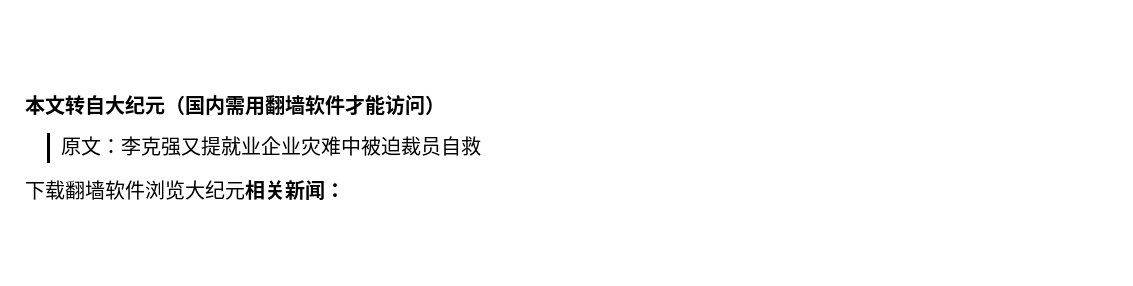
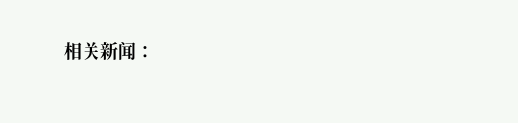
- 本文转自大纪元（国内需用翻墙软件才能访问）
- 原文：李克强又提就业企业灾难中被迫裁员自救
- 下载翻墙软件浏览大纪元相关新闻：
+ 相关新闻：

